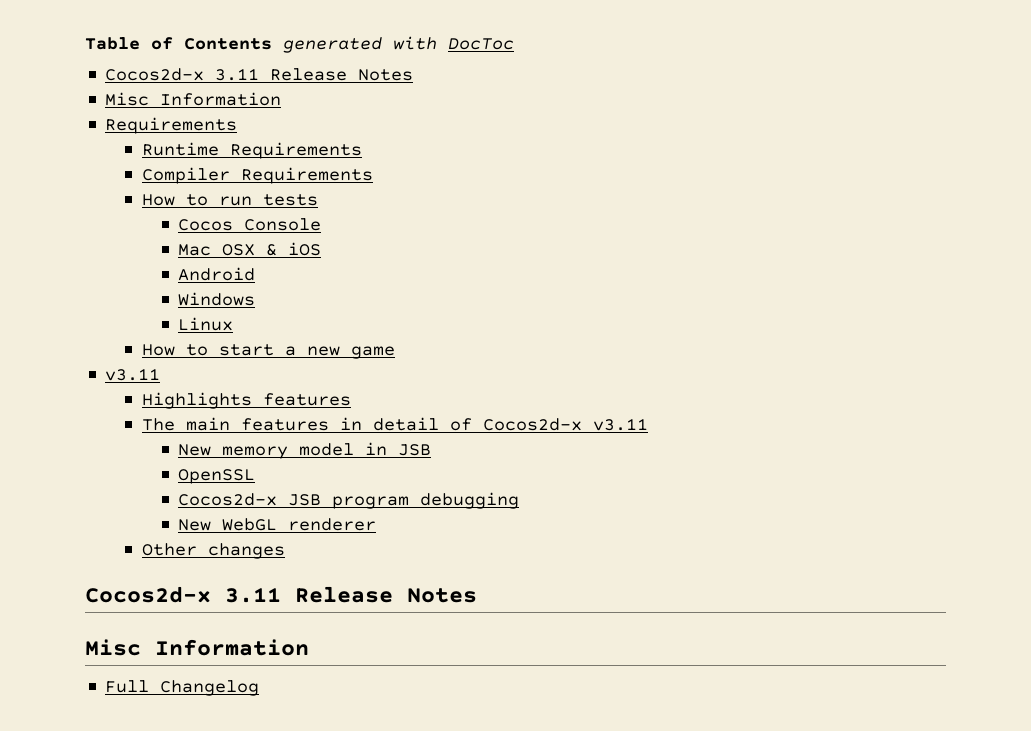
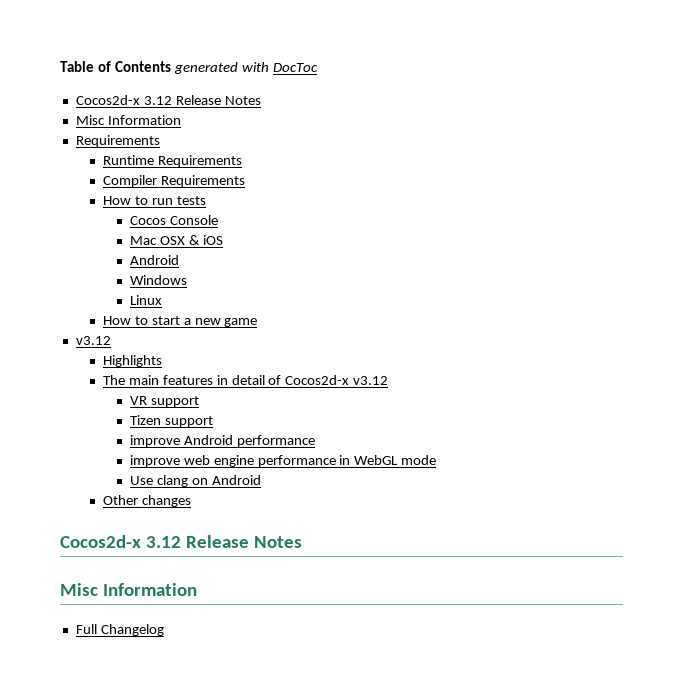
  Table of Contents generated with DocToc
- Cocos2d-x 3.11 Release Notes
+ Cocos2d-x 3.12 Release Notes
  How to start a new game
- v3.11
+ v3.12
- Highlights features
+ Highlights
- The main features in detail of Cocos2d-x v3.11
- New memory model in JSB
- OpenSSL
- Cocos2d-x JSB program debugging
- New WebGL renderer
+ The main features in detail of Cocos2d-x v3.12
+ VR support
+ Tizen support
+ improve Android performance
+ improve web engine performance in WebGL mode
+ Use clang on Android
  Other changes
- Cocos2d-x 3.11 Release Notes
+ Cocos2d-x 3.12 Release Notes

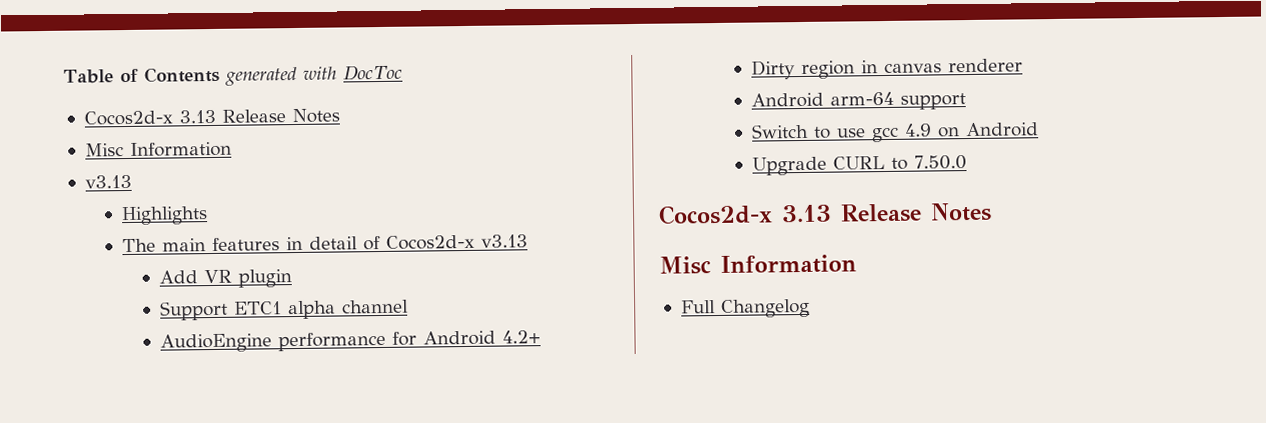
  Table of Contents generated with DocToc
- Cocos2d-x 3.12 Release Notes
+ Cocos2d-x 3.13 Release Notes
  Misc Information
- Requirements
- Runtime Requirements
- Compiler Requirements
- How to run tests
- Cocos Console
- Mac OSX & iOS
- Android
- Windows
- Linux
- How to start a new game
- v3.12
+ v3.13
- The main features in detail of Cocos2d-x v3.12
- VR support
- Tizen support
- improve Android performance
- improve web engine performance in WebGL mode
- Use clang on Android
- Other changes
- Cocos2d-x 3.12 Release Notes
+ The main features in detail of Cocos2d-x v3.13
+ Add VR plugin
+ Support ETC1 alpha channel
+ AudioEngine performance for Android 4.2+
+ Dirty region in canvas renderer
+ Android arm-64 support
+ Switch to use gcc 4.9 on Android
+ Upgrade CURL to 7.50.0
+ Cocos2d-x 3.13 Release Notes

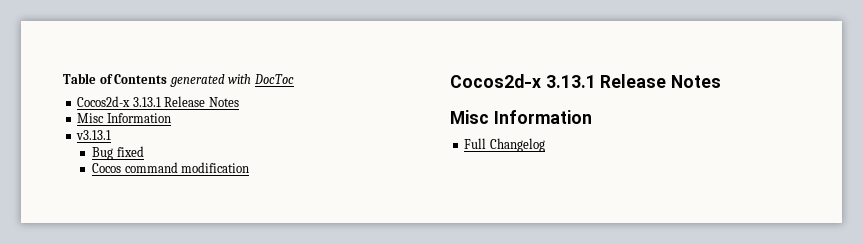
  Table of Contents generated with DocToc
- Cocos2d-x 3.13 Release Notes
+ Cocos2d-x 3.13.1 Release Notes
  Misc Information
- v3.13
- Highlights
- The main features in detail of Cocos2d-x v3.13
- Add VR plugin
- Support ETC1 alpha channel
- AudioEngine performance for Android 4.2+
- Dirty region in canvas renderer
- Android arm-64 support
- Switch to use gcc 4.9 on Android
- Upgrade CURL to 7.50.0
- Cocos2d-x 3.13 Release Notes
+ v3.13.1
+ Bug fixed
+ Cocos command modification
+ Cocos2d-x 3.13.1 Release Notes

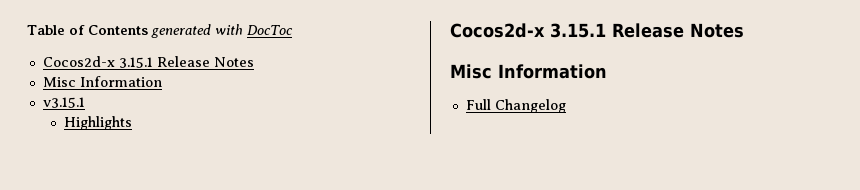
  Table of Contents generated with DocToc
- Cocos2d-x 3.13.1 Release Notes
+ Cocos2d-x 3.15.1 Release Notes
  Misc Information
- v3.13.1
- Bug fixed
- Cocos command modification
- Cocos2d-x 3.13.1 Release Notes
+ v3.15.1
+ Highlights
+ Cocos2d-x 3.15.1 Release Notes

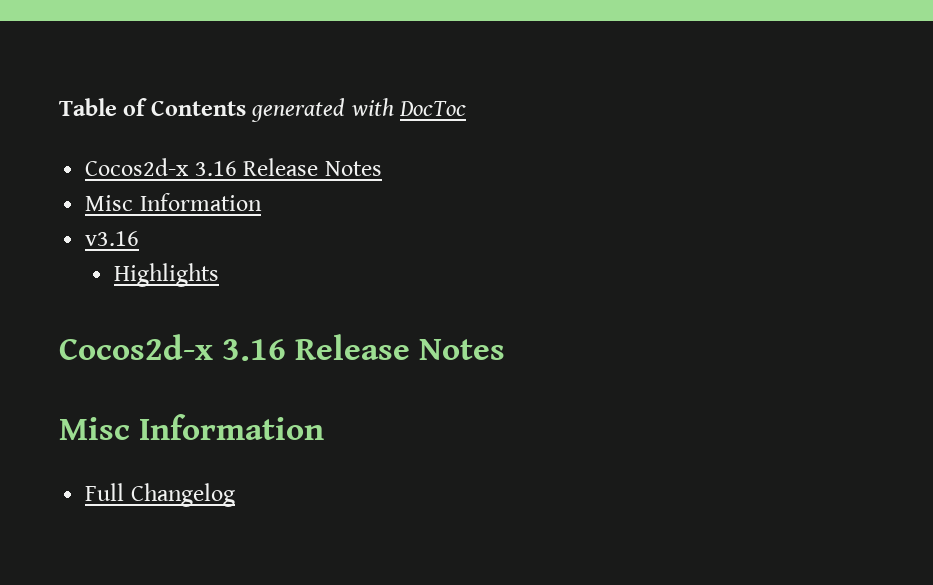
  Table of Contents generated with DocToc
- Cocos2d-x 3.15.1 Release Notes
+ Cocos2d-x 3.16 Release Notes
  Misc Information
- v3.15.1
+ v3.16
  Highlights
- Cocos2d-x 3.15.1 Release Notes
+ Cocos2d-x 3.16 Release Notes

